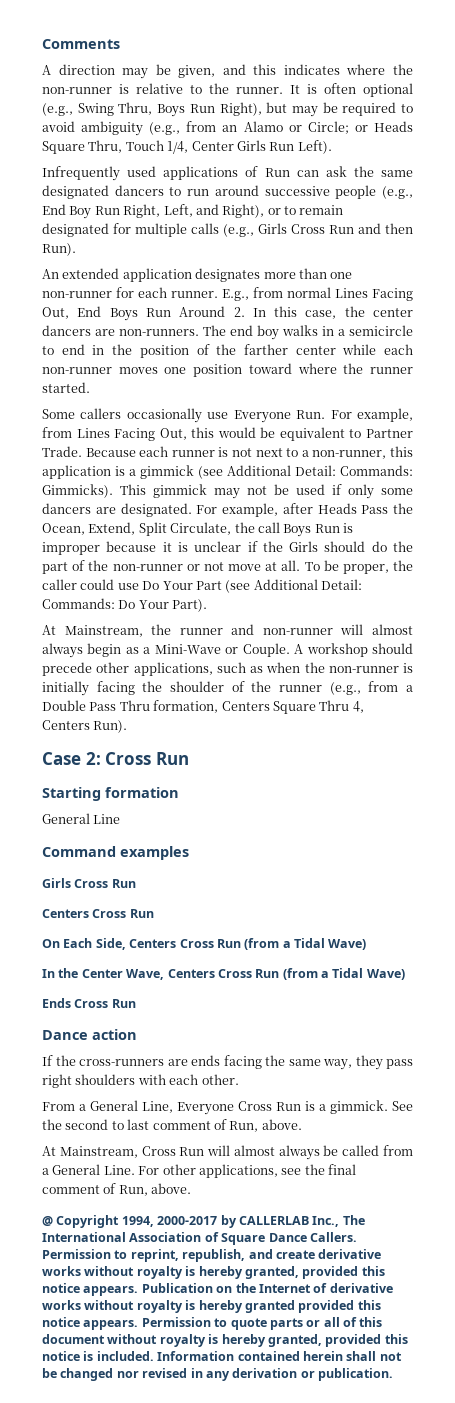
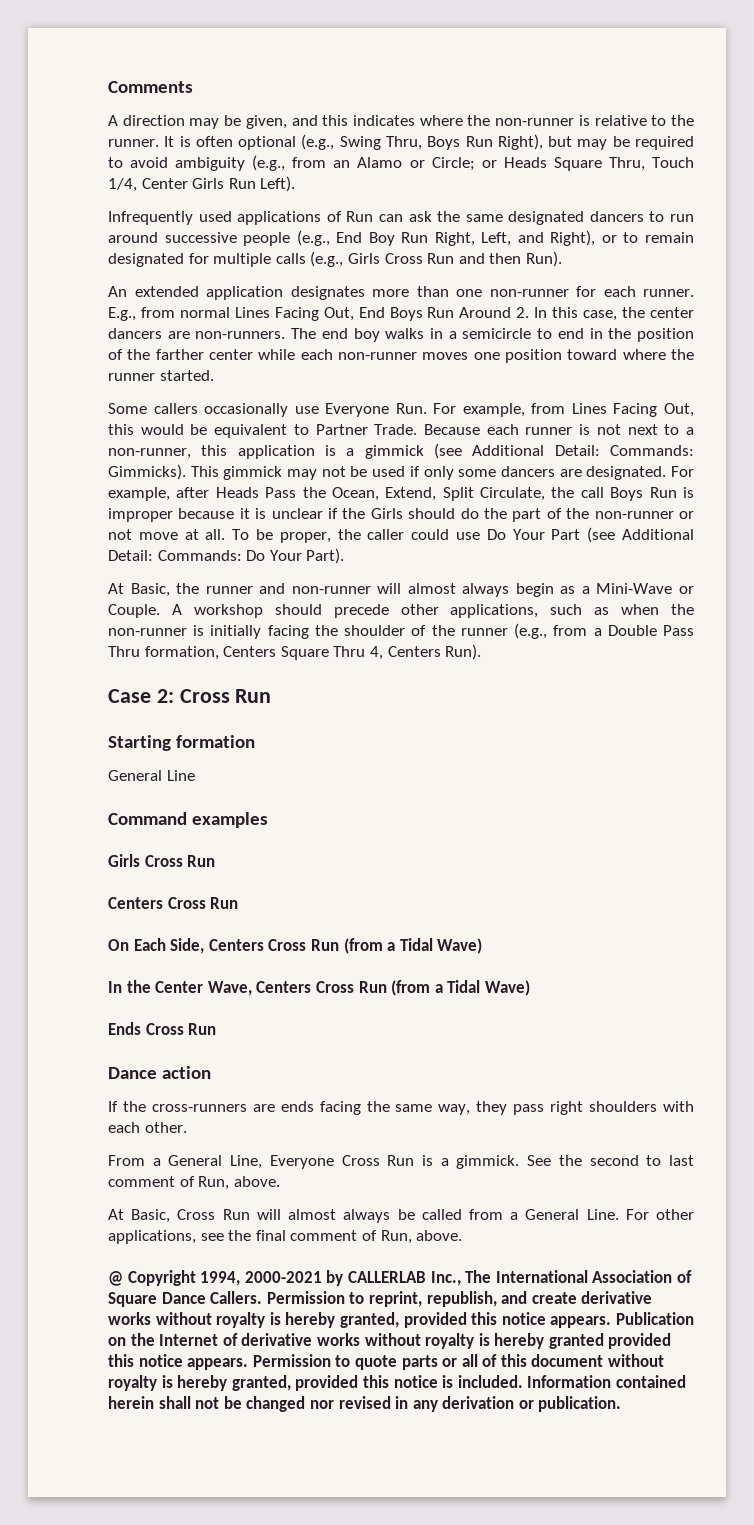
- At Mainstream, the runner and non-runner will almost always begin as a Mini-Wave or Couple.
+ At Basic, the runner and non-runner will almost always begin as a Mini-Wave or Couple.
- At Mainstream, Cross Run will almost always be called from a General Line.
+ At Basic, Cross Run will almost always be called from a General Line.
- @ Copyright 1994, 2000-2017 by CALLERLAB Inc., The International Association of Square Dance Callers.
+ @ Copyright 1994, 2000-2021 by CALLERLAB Inc., The International Association of Square Dance Callers.

